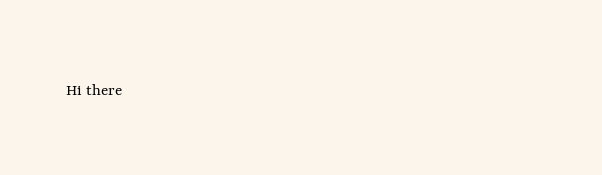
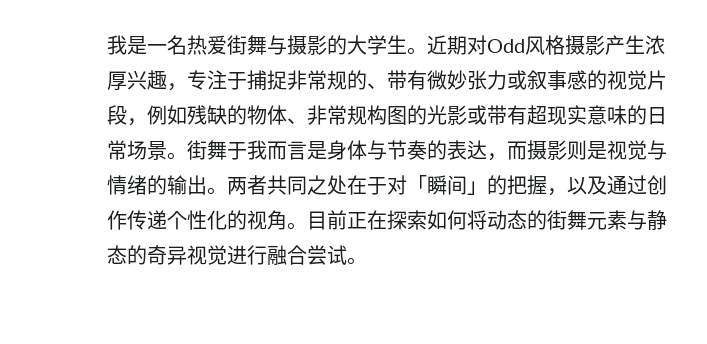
- Hi there
+ 我是一名热爱街舞与摄影的大学生。近期对Odd风格摄影产生浓厚兴趣，专注于捕捉非常规的、带有微妙张力或叙事感的视觉片段，例如残缺的物体、非常规构图的光影或带有超现实意味的日常场景。街舞于我而言是身体与节奏的表达，而摄影则是视觉与情绪的输出。两者共同之处在于对「瞬间」的把握，以及通过创作传递个性化的视角。目前正在探索如何将动态的街舞元素与静态的奇异视觉进行融合尝试。

